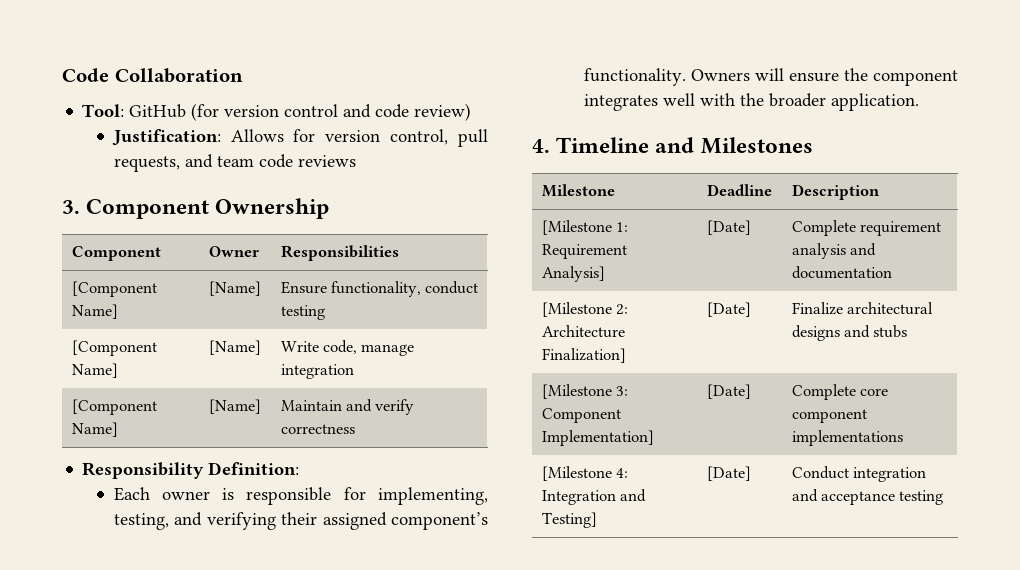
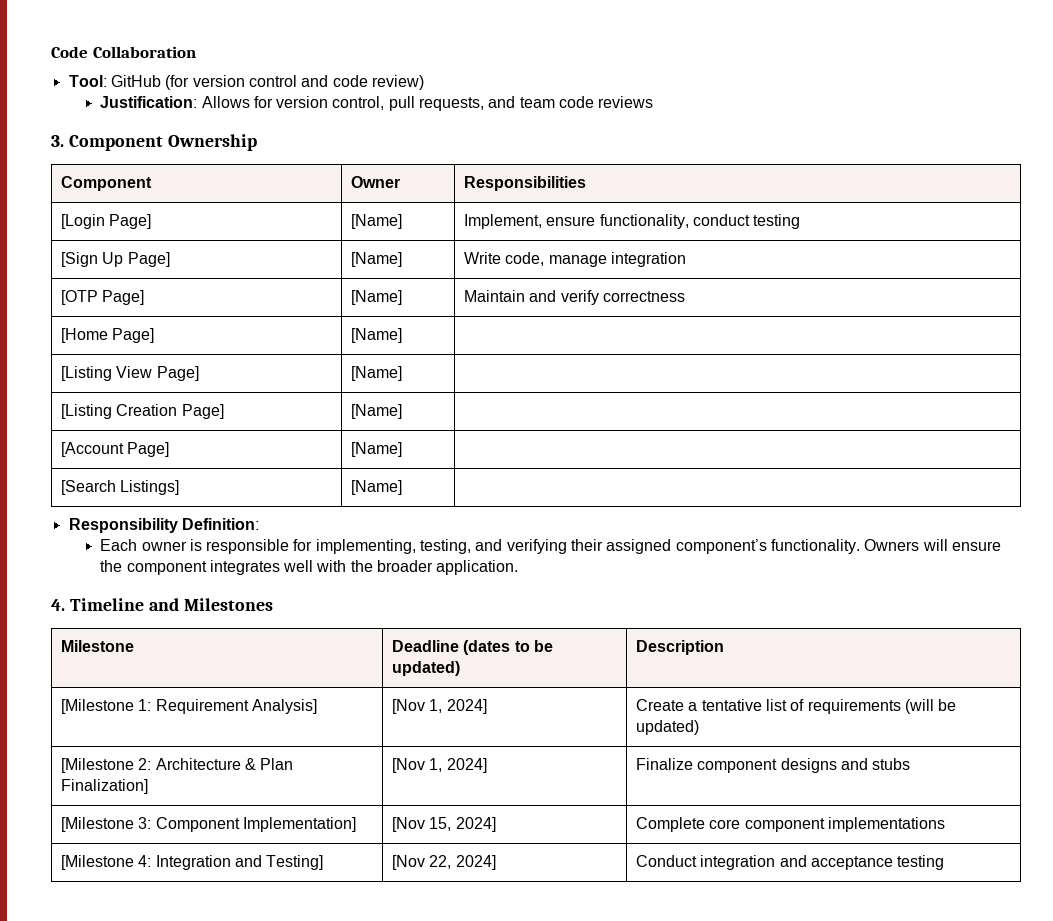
- [Component Name] | [Name] | Ensure functionality, conduct testing
+ [Login Page] | [Name] | Implement, ensure functionality, conduct testing
- [Component Name] | [Name] | Write code, manage integration
+ [Sign Up Page] | [Name] | Write code, manage integration
- [Component Name] | [Name] | Maintain and verify correctness
+ [OTP Page] | [Name] | Maintain and verify correctness
+ [Home Page] | [Name] |
+ [Listing View Page] | [Name] |
+ [Listing Creation Page] | [Name] |
+ [Account Page] | [Name] |
+ [Search Listings] | [Name] |
- Milestone | Deadline | Description
+ Milestone | Deadline (dates to be updated) | Description
- [Milestone 1: Requirement Analysis] | [Date] | Complete requirement analysis and documentation
+ [Milestone 1: Requirement Analysis] | [Nov 1, 2024] | Create a tentative list of requirements (will be updated)
- [Milestone 2: Architecture Finalization] | [Date] | Finalize architectural designs and stubs
+ [Milestone 2: Architecture & Plan Finalization] | [Nov 1, 2024] | Finalize component designs and stubs
- [Milestone 3: Component Implementation] | [Date] | Complete core component implementations
+ [Milestone 3: Component Implementation] | [Nov 15, 2024] | Complete core component implementations
- [Milestone 4: Integration and Testing] | [Date] | Conduct integration and acceptance testing
+ [Milestone 4: Integration and Testing] | [Nov 22, 2024] | Conduct integration and acceptance testing

